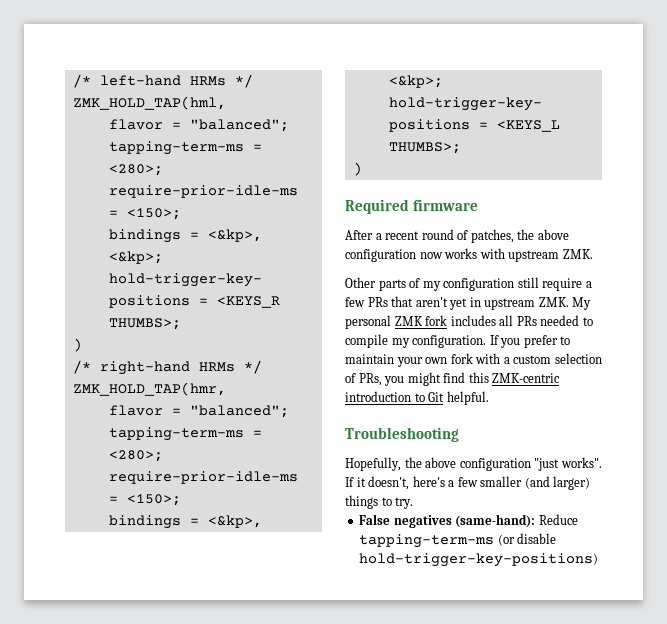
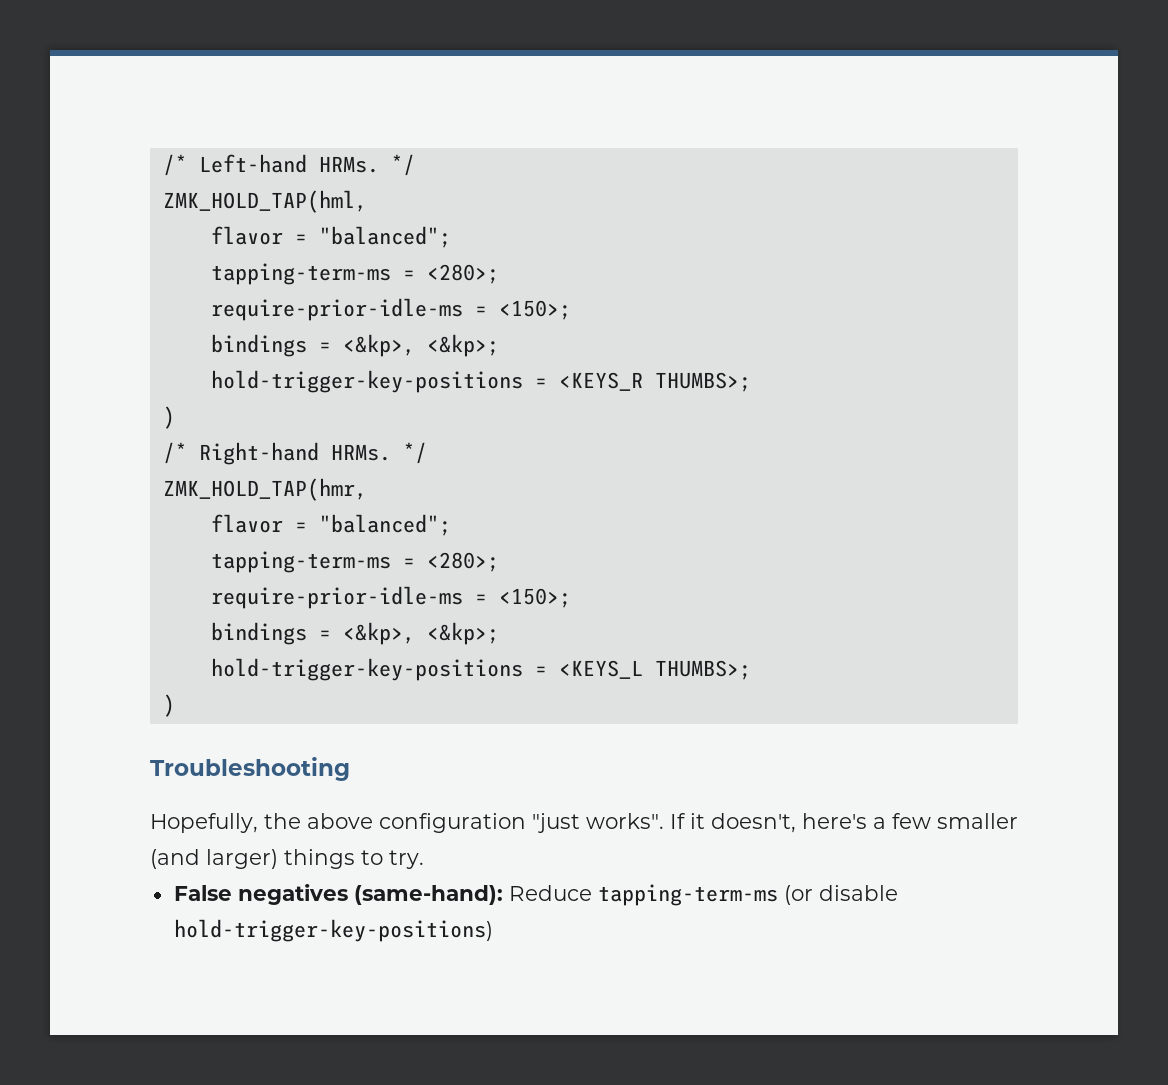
- /* left-hand HRMs */
+ /* Left-hand HRMs. */
- /* right-hand HRMs */
+ /* Right-hand HRMs. */
- Required firmware
- After a recent round of patches, the above configuration now works with upstream ZMK.
- Other parts of my configuration still require a few PRs that aren't yet in upstream ZMK. My personal ZMK fork includes all PRs needed to compile my configuration. If you prefer to maintain your own fork with a custom selection of PRs, you might find this ZMK-centric introduction to Git helpful.

